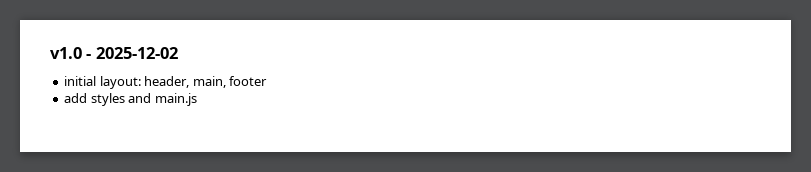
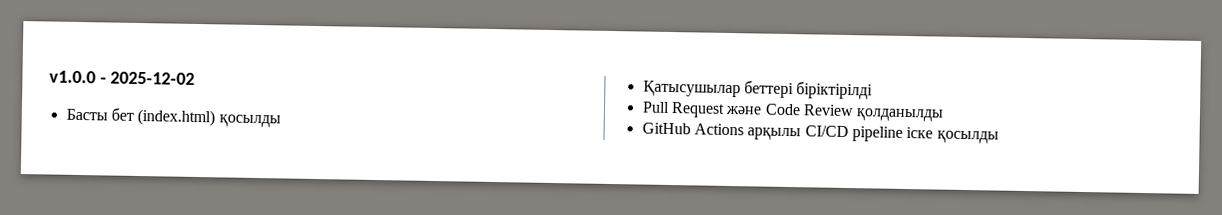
- v1.0 - 2025-12-02
+ v1.0.0 - 2025-12-02
- initial layout: header, main, footer
- add styles and main.js
+ Басты бет (index.html) қосылды
+ Қатысушылар беттері біріктірілді
+ Pull Request және Code Review қолданылды
+ GitHub Actions арқылы CI/CD pipeline іске қосылды

